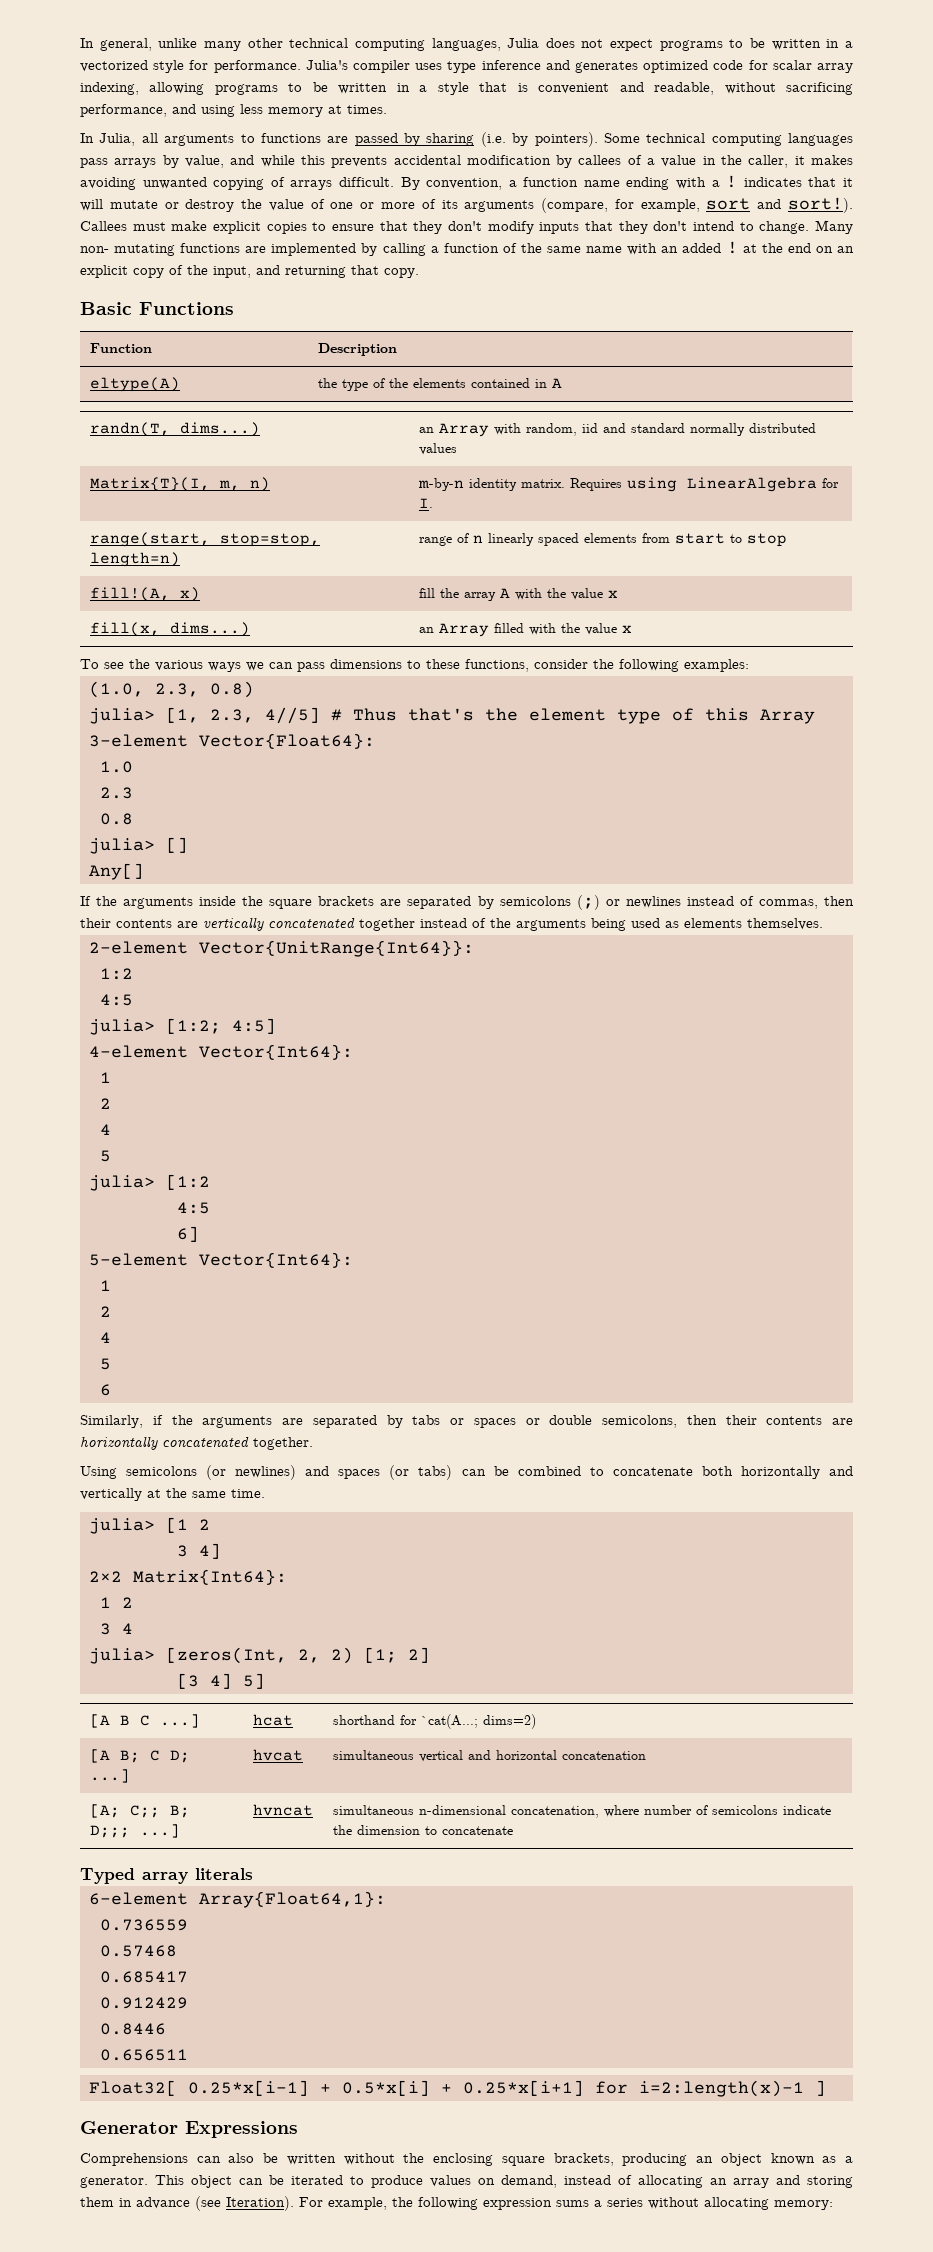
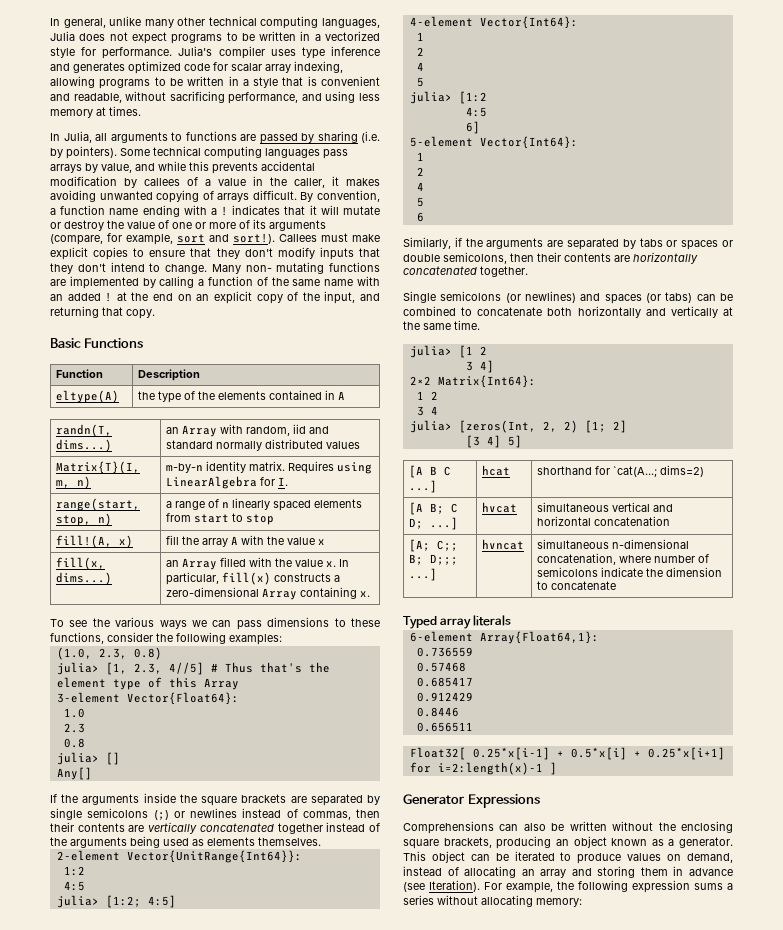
- range(start, stop=stop, length=n) | range of n linearly spaced elements from start to stop
+ range(start, stop, n) | a range of n linearly spaced elements from start to stop
- fill(x, dims...) | an Array filled with the value x
+ fill(x, dims...) | an Array filled with the value x. In particular, fill(x) constructs a zero-dimensional Array containing x.
- If the arguments inside the square brackets are separated by semicolons (;) or newlines instead of commas, then their contents are vertically concatenated together instead of the arguments being used as elements themselves.
+ If the arguments inside the square brackets are separated by single semicolons (;) or newlines instead of commas, then their contents are vertically concatenated together instead of the arguments being used as elements themselves.
- Using semicolons (or newlines) and spaces (or tabs) can be combined to concatenate both horizontally and vertically at the same time.
+ Single semicolons (or newlines) and spaces (or tabs) can be combined to concatenate both horizontally and vertically at the same time.

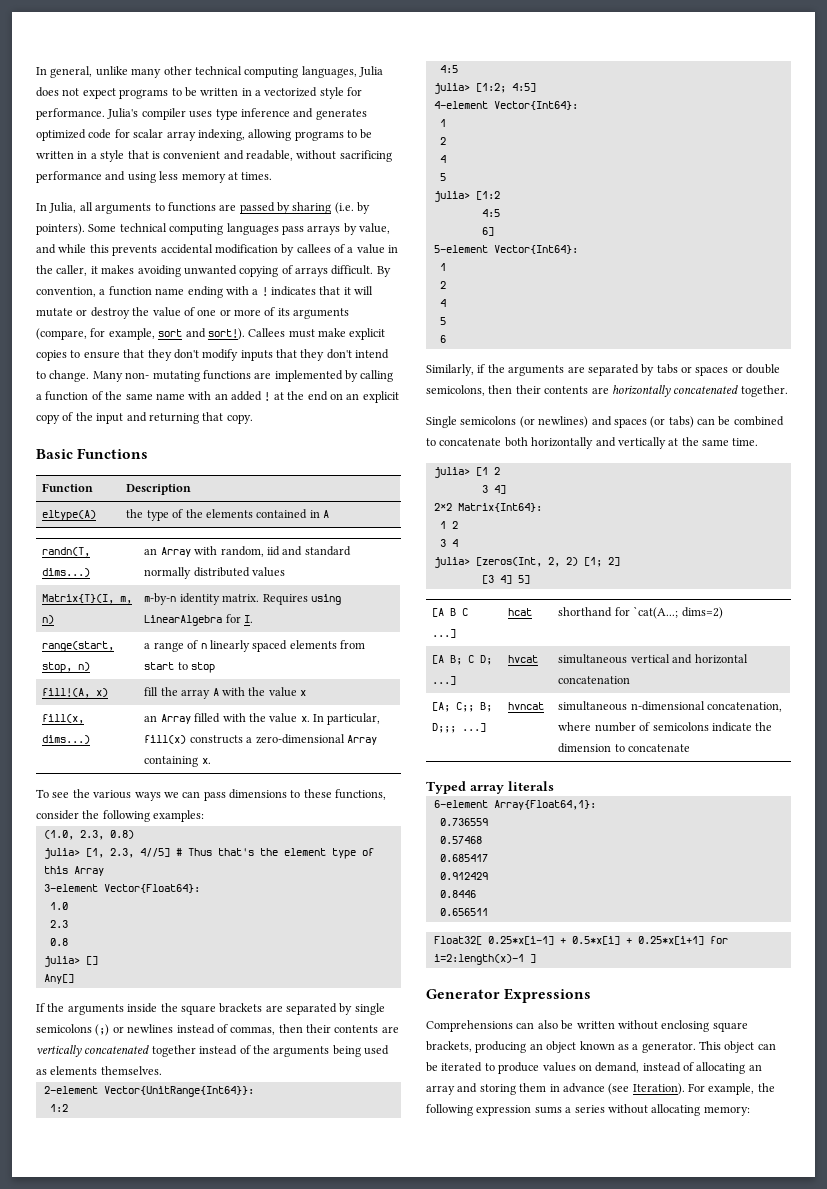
- Julia's compiler uses type inference and generates optimized code for scalar array indexing, allowing programs to be written in a style that is convenient and readable, without sacrificing performance, and using less memory at times.
+ Julia's compiler uses type inference and generates optimized code for scalar array indexing, allowing programs to be written in a style that is convenient and readable, without sacrificing performance and using less memory at times.
- Many non- mutating functions are implemented by calling a function of the same name with an added ! at the end on an explicit copy of the input, and returning that copy.
+ Many non- mutating functions are implemented by calling a function of the same name with an added ! at the end on an explicit copy of the input and returning that copy.
- Comprehensions can also be written without the enclosing square brackets, producing an object known as a generator.
+ Comprehensions can also be written without enclosing square brackets, producing an object known as a generator.

